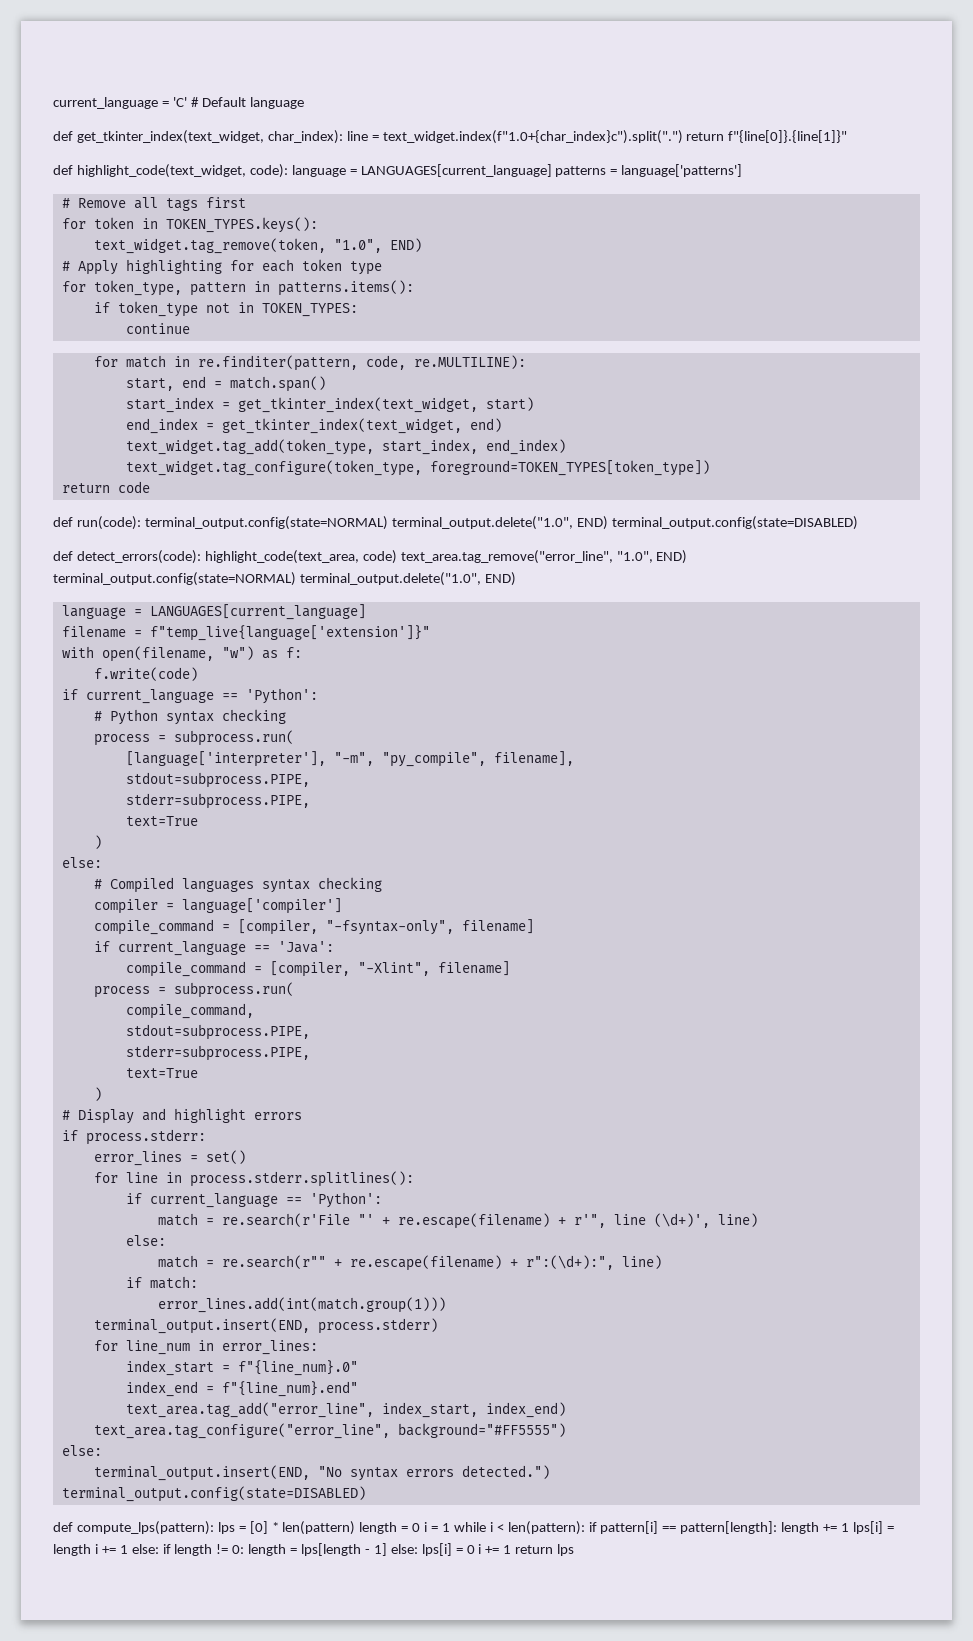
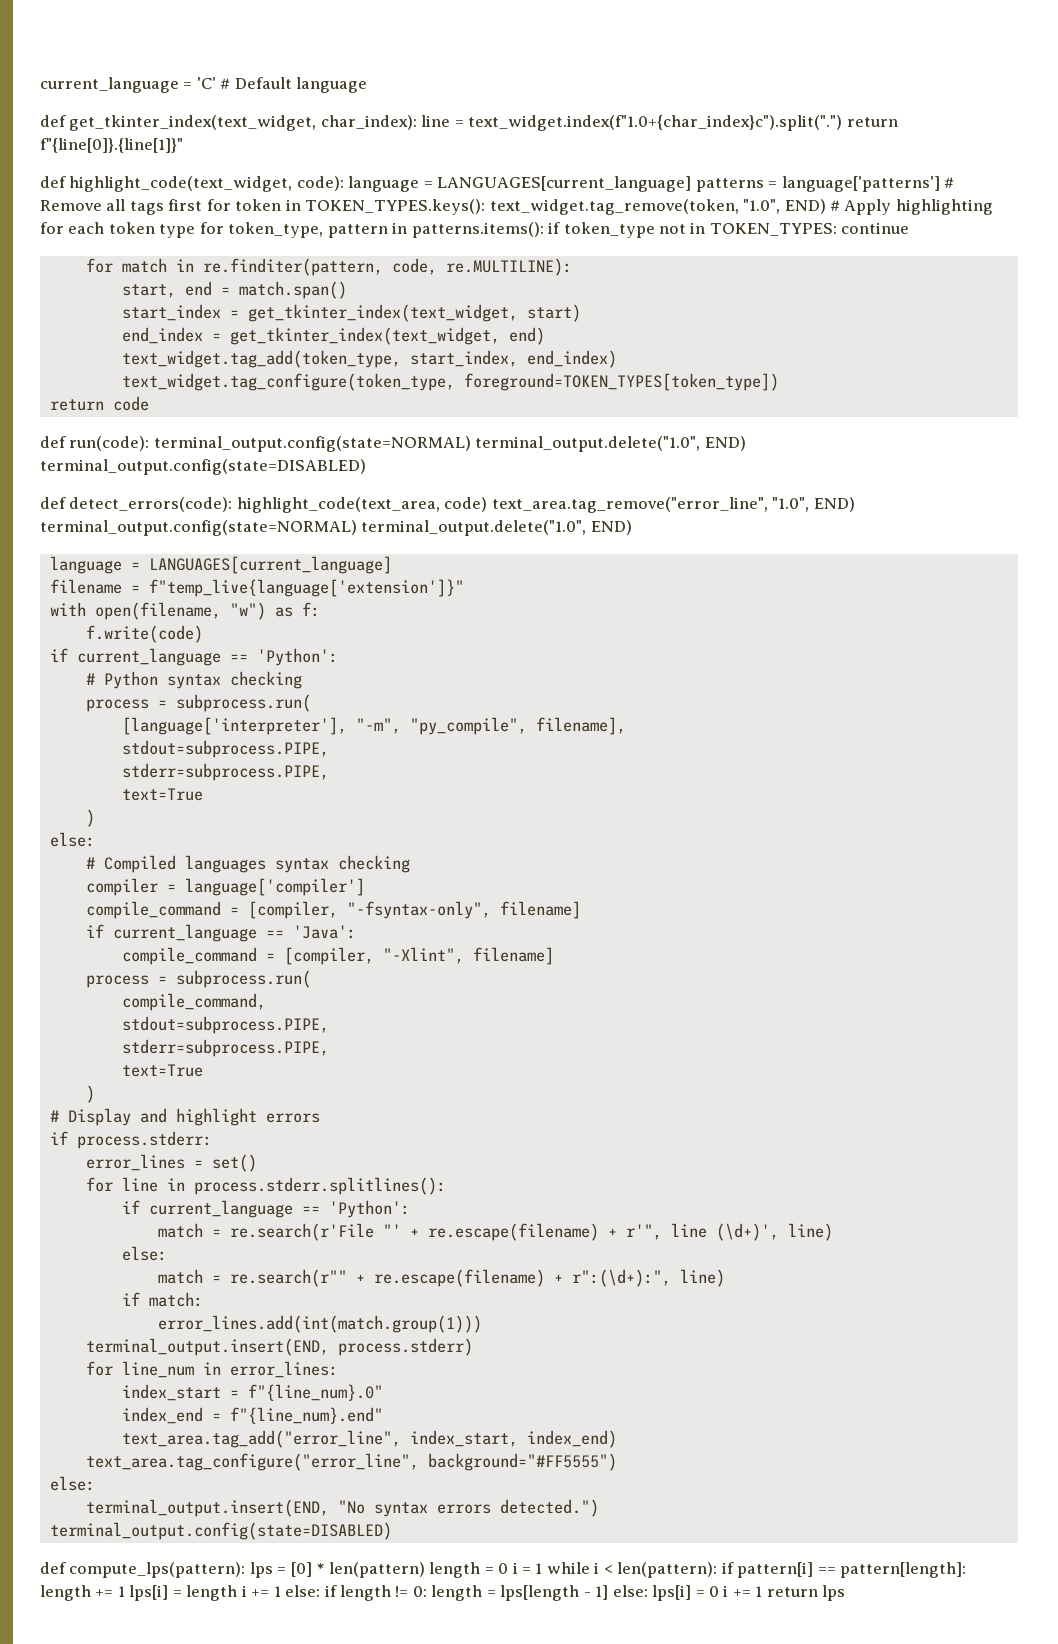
- def highlight_code(text_widget, code): language = LANGUAGES[current_language] patterns = language['patterns']
- # Remove all tags first
- for token in TOKEN_TYPES.keys():
- text_widget.tag_remove(token, "1.0", END)
- # Apply highlighting for each token type
- for token_type, pattern in patterns.items():
- if token_type not in TOKEN_TYPES:
- continue
+ def highlight_code(text_widget, code): language = LANGUAGES[current_language] patterns = language['patterns'] # Remove all tags first for token in TOKEN_TYPES.keys(): text_widget.tag_remove(token, "1.0", END) # Apply highlighting for each token type for token_type, pattern in patterns.items(): if token_type not in TOKEN_TYPES: continue

